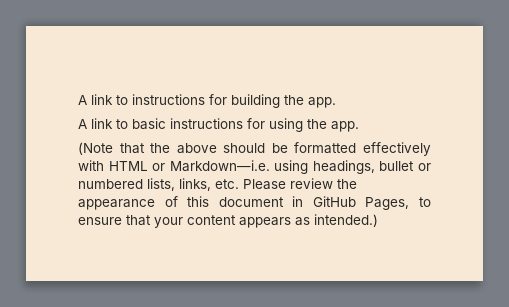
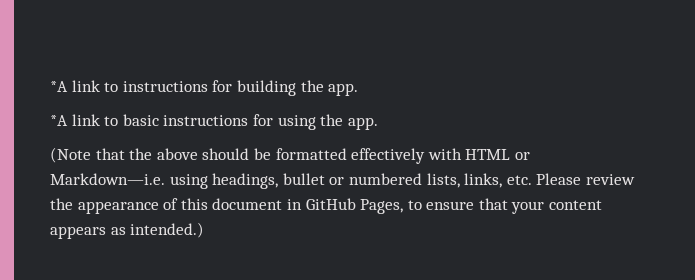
- A link to instructions for building the app.
+ *A link to instructions for building the app.
- A link to basic instructions for using the app.
+ *A link to basic instructions for using the app.

